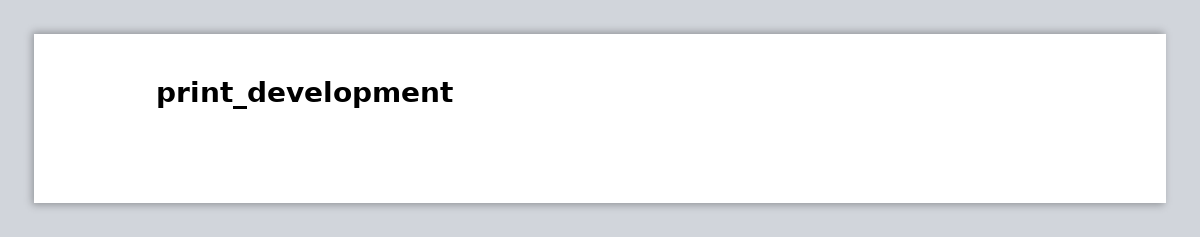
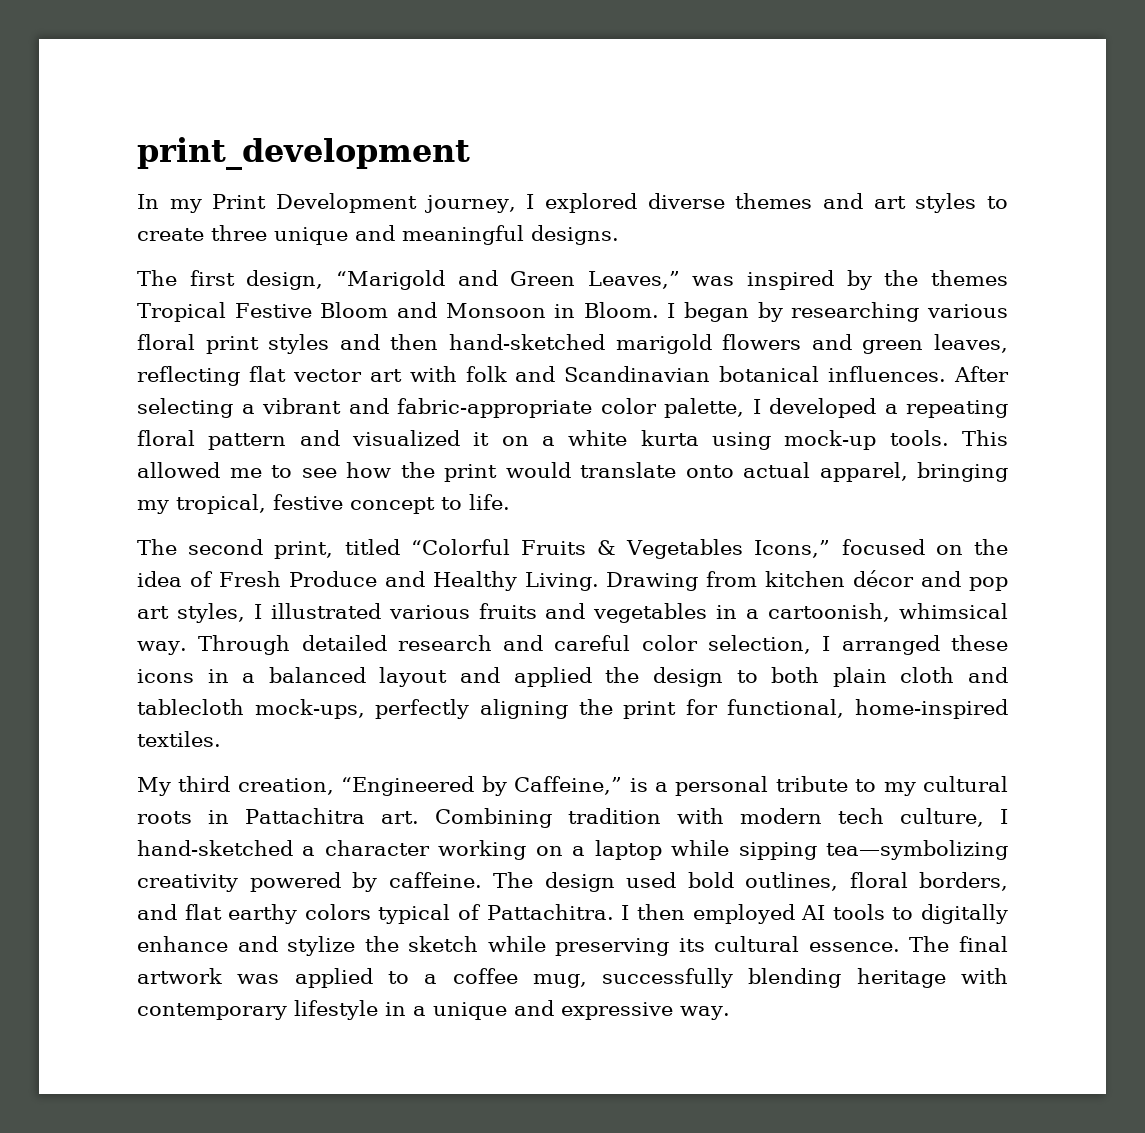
+ In my Print Development journey, I explored diverse themes and art styles to create three unique and meaningful designs.
+ The first design, “Marigold and Green Leaves,” was inspired by the themes Tropical Festive Bloom and Monsoon in Bloom. I began by researching various floral print styles and then hand-sketched marigold flowers and green leaves, reflecting flat vector art with folk and Scandinavian botanical influences. After selecting a vibrant and fabric-appropriate color palette, I developed a repeating floral pattern and visualized it on a white kurta using mock-up tools. This allowed me to see how the print would translate onto actual apparel, bringing my tropical, festive concept to life.
+ The second print, titled “Colorful Fruits & Vegetables Icons,” focused on the idea of Fresh Produce and Healthy Living. Drawing from kitchen décor and pop art styles, I illustrated various fruits and vegetables in a cartoonish, whimsical way. Through detailed research and careful color selection, I arranged these icons in a balanced layout and applied the design to both plain cloth and tablecloth mock-ups, perfectly aligning the print for functional, home-inspired textiles.
+ My third creation, “Engineered by Caffeine,” is a personal tribute to my cultural roots in Pattachitra art. Combining tradition with modern tech culture, I hand-sketched a character working on a laptop while sipping tea—symbolizing creativity powered by caffeine. The design used bold outlines, floral borders, and flat earthy colors typical of Pattachitra. I then employed AI tools to digitally enhance and stylize the sketch while preserving its cultural essence. The final artwork was applied to a coffee mug, successfully blending heritage with contemporary lifestyle in a unique and expressive way.

